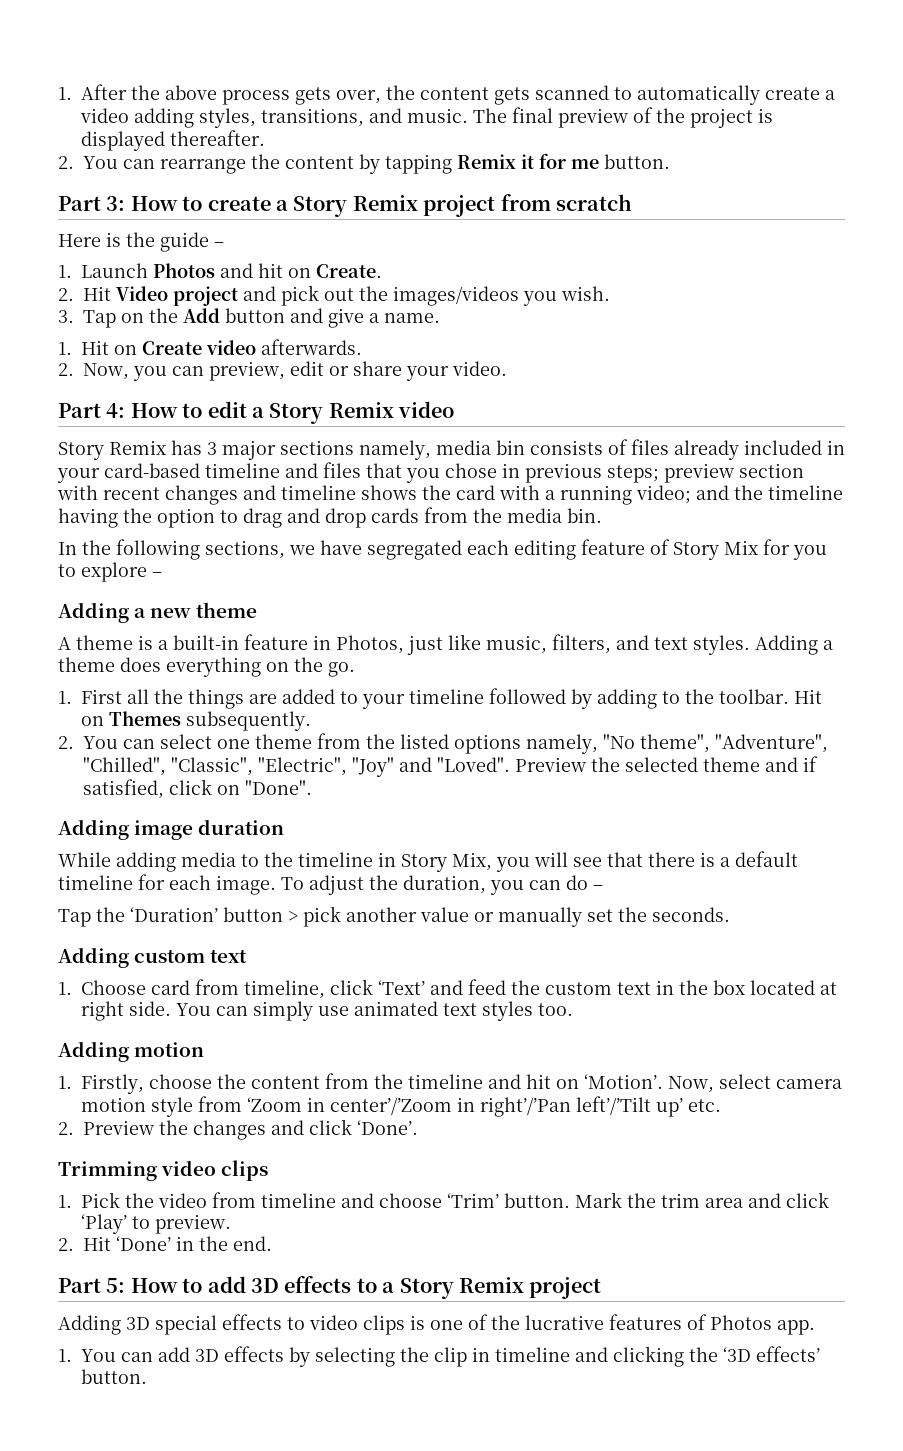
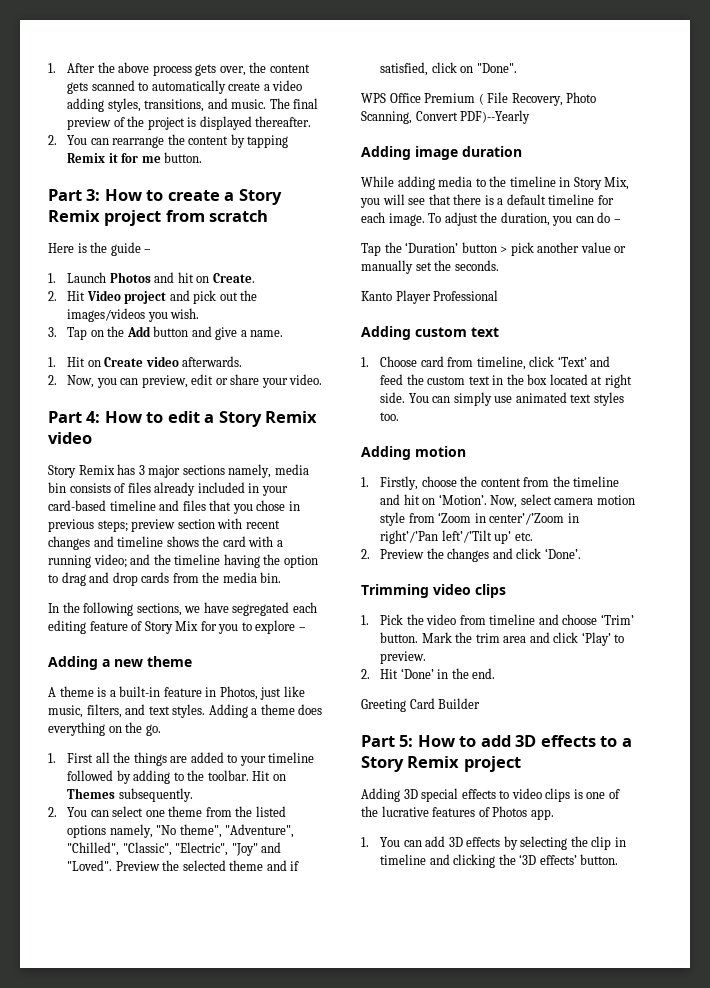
+ WPS Office Premium ( File Recovery, Photo Scanning, Convert PDF)--Yearly
+ Kanto Player Professional
+ Greeting Card Builder

